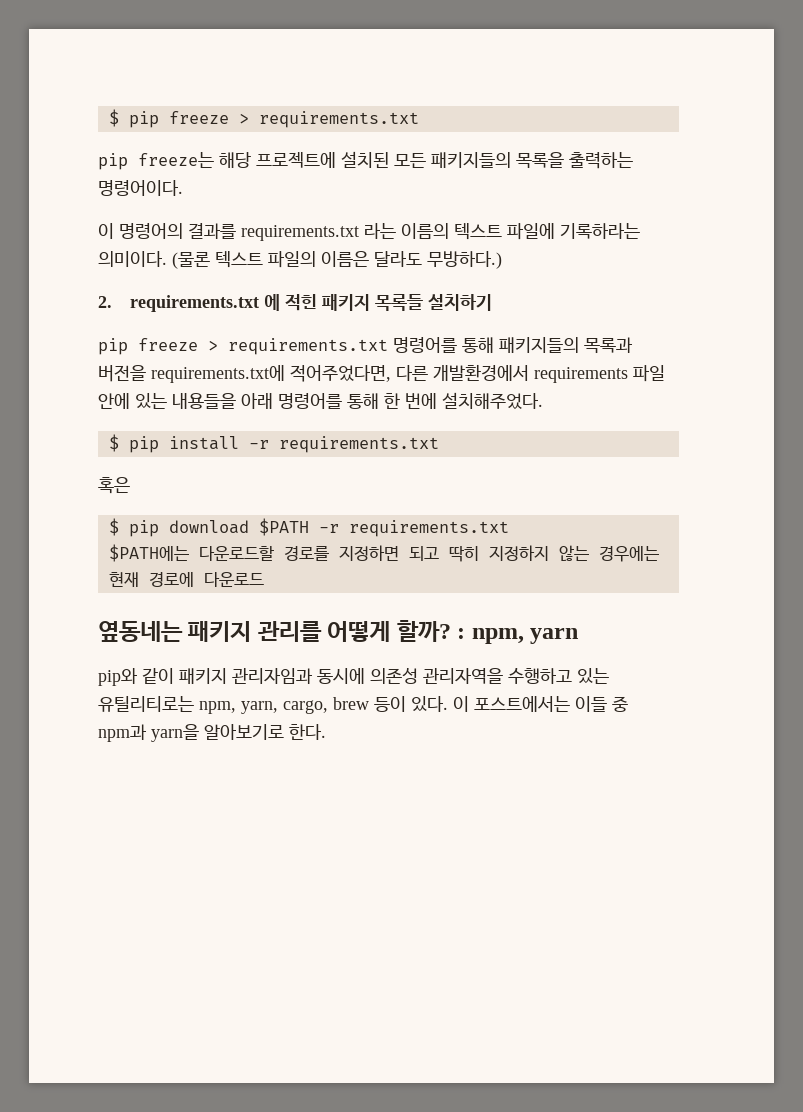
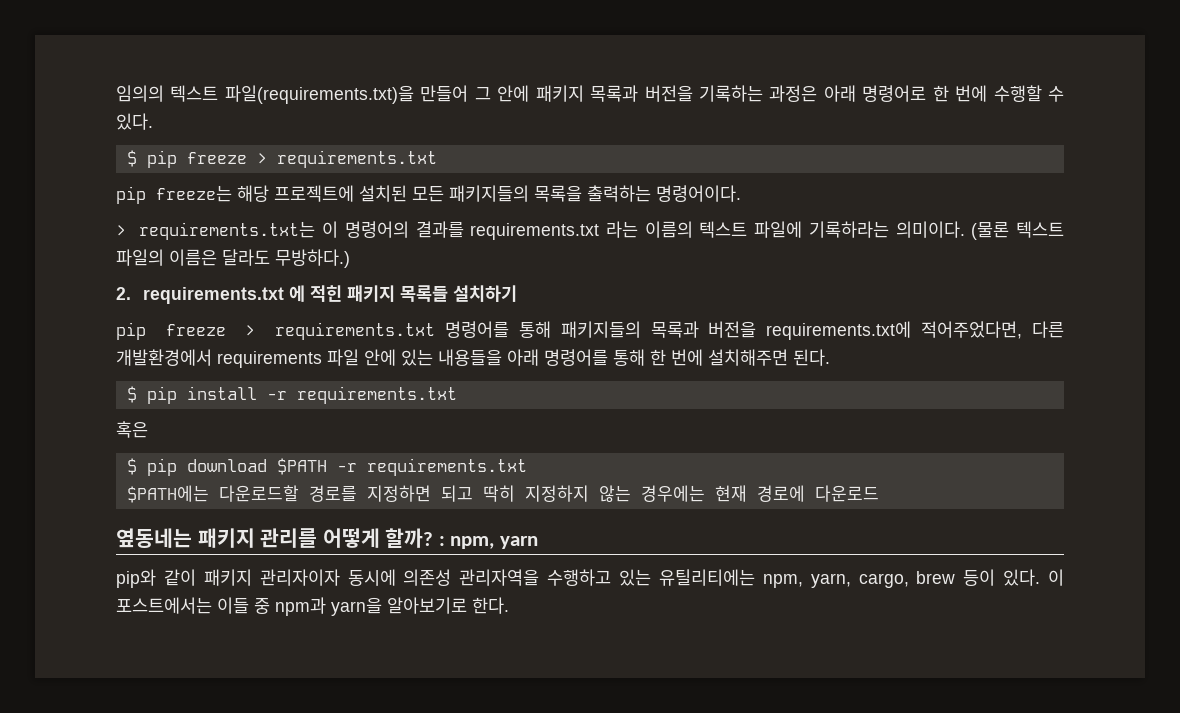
+ 임의의 텍스트 파일(requirements.txt)을 만들어 그 안에 패키지 목록과 버전을 기록하는 과정은 아래 명령어로 한 번에 수행할 수 있다.
- 이 명령어의 결과를 requirements.txt 라는 이름의 텍스트 파일에 기록하라는 의미이다.
+ > requirements.txt는 이 명령어의 결과를 requirements.txt 라는 이름의 텍스트 파일에 기록하라는 의미이다.
- pip freeze > requirements.txt 명령어를 통해 패키지들의 목록과 버전을 requirements.txt에 적어주었다면, 다른 개발환경에서 requirements 파일 안에 있는 내용들을 아래 명령어를 통해 한 번에 설치해주었다.
+ pip freeze > requirements.txt 명령어를 통해 패키지들의 목록과 버전을 requirements.txt에 적어주었다면, 다른 개발환경에서 requirements 파일 안에 있는 내용들을 아래 명령어를 통해 한 번에 설치해주면 된다.
- pip와 같이 패키지 관리자임과 동시에 의존성 관리자역을 수행하고 있는 유틸리티로는 npm, yarn, cargo, brew 등이 있다.
+ pip와 같이 패키지 관리자이자 동시에 의존성 관리자역을 수행하고 있는 유틸리티에는 npm, yarn, cargo, brew 등이 있다.

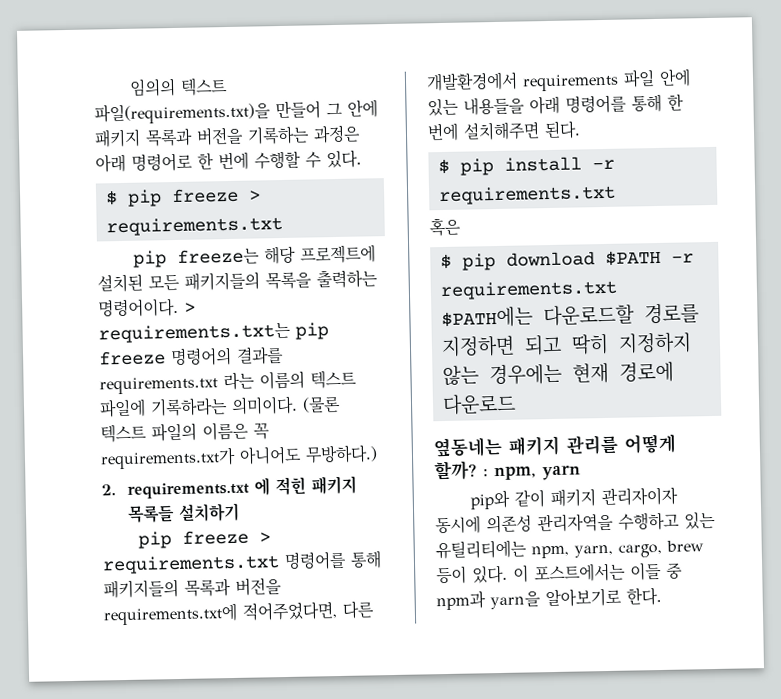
- pip freeze는 해당 프로젝트에 설치된 모든 패키지들의 목록을 출력하는 명령어이다.
- > requirements.txt는 이 명령어의 결과를 requirements.txt 라는 이름의 텍스트 파일에 기록하라는 의미이다.
+ pip freeze는 해당 프로젝트에 설치된 모든 패키지들의 목록을 출력하는 명령어이다. > requirements.txt는 pip freeze 명령어의 결과를 requirements.txt 라는 이름의 텍스트 파일에 기록하라는 의미이다.
- (물론 텍스트 파일의 이름은 달라도 무방하다.)
+ (물론 텍스트 파일의 이름은 꼭 requirements.txt가 아니어도 무방하다.)

